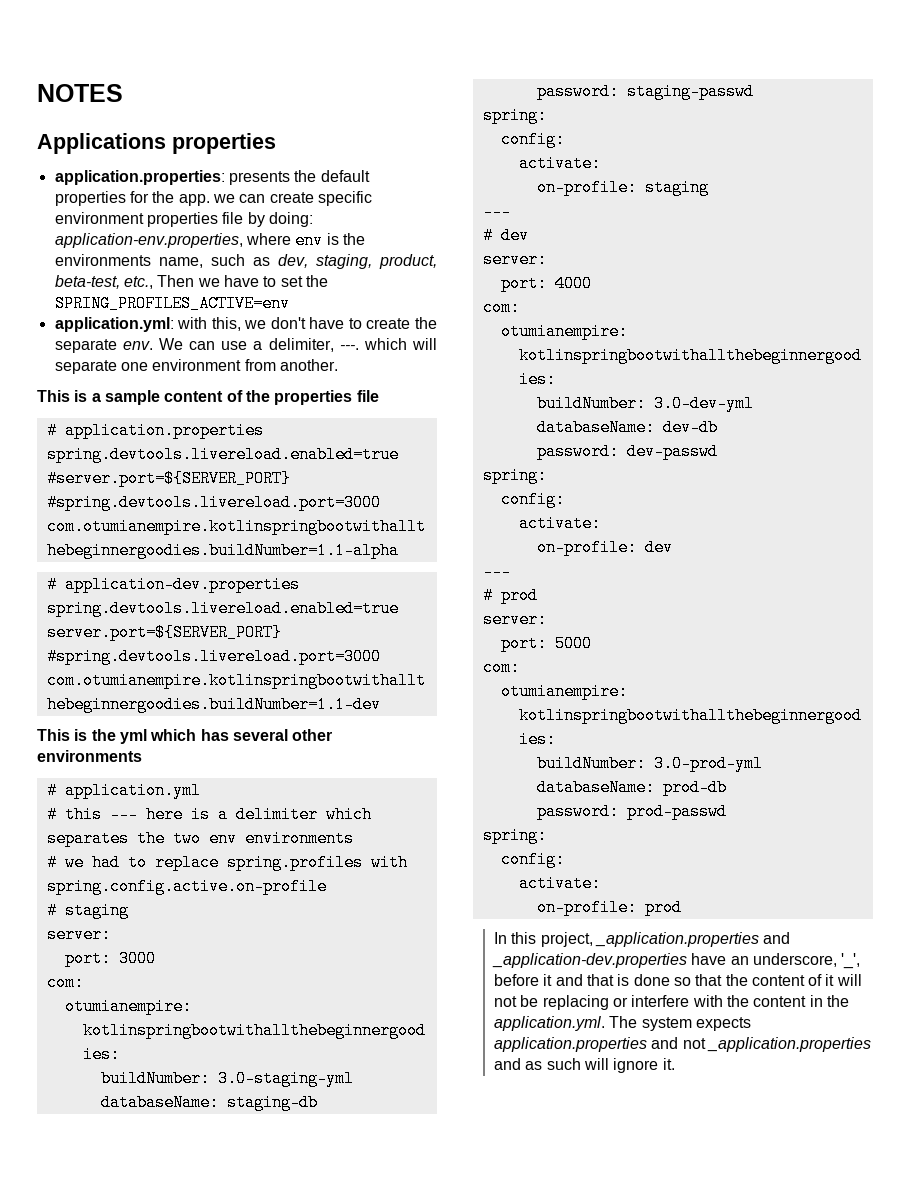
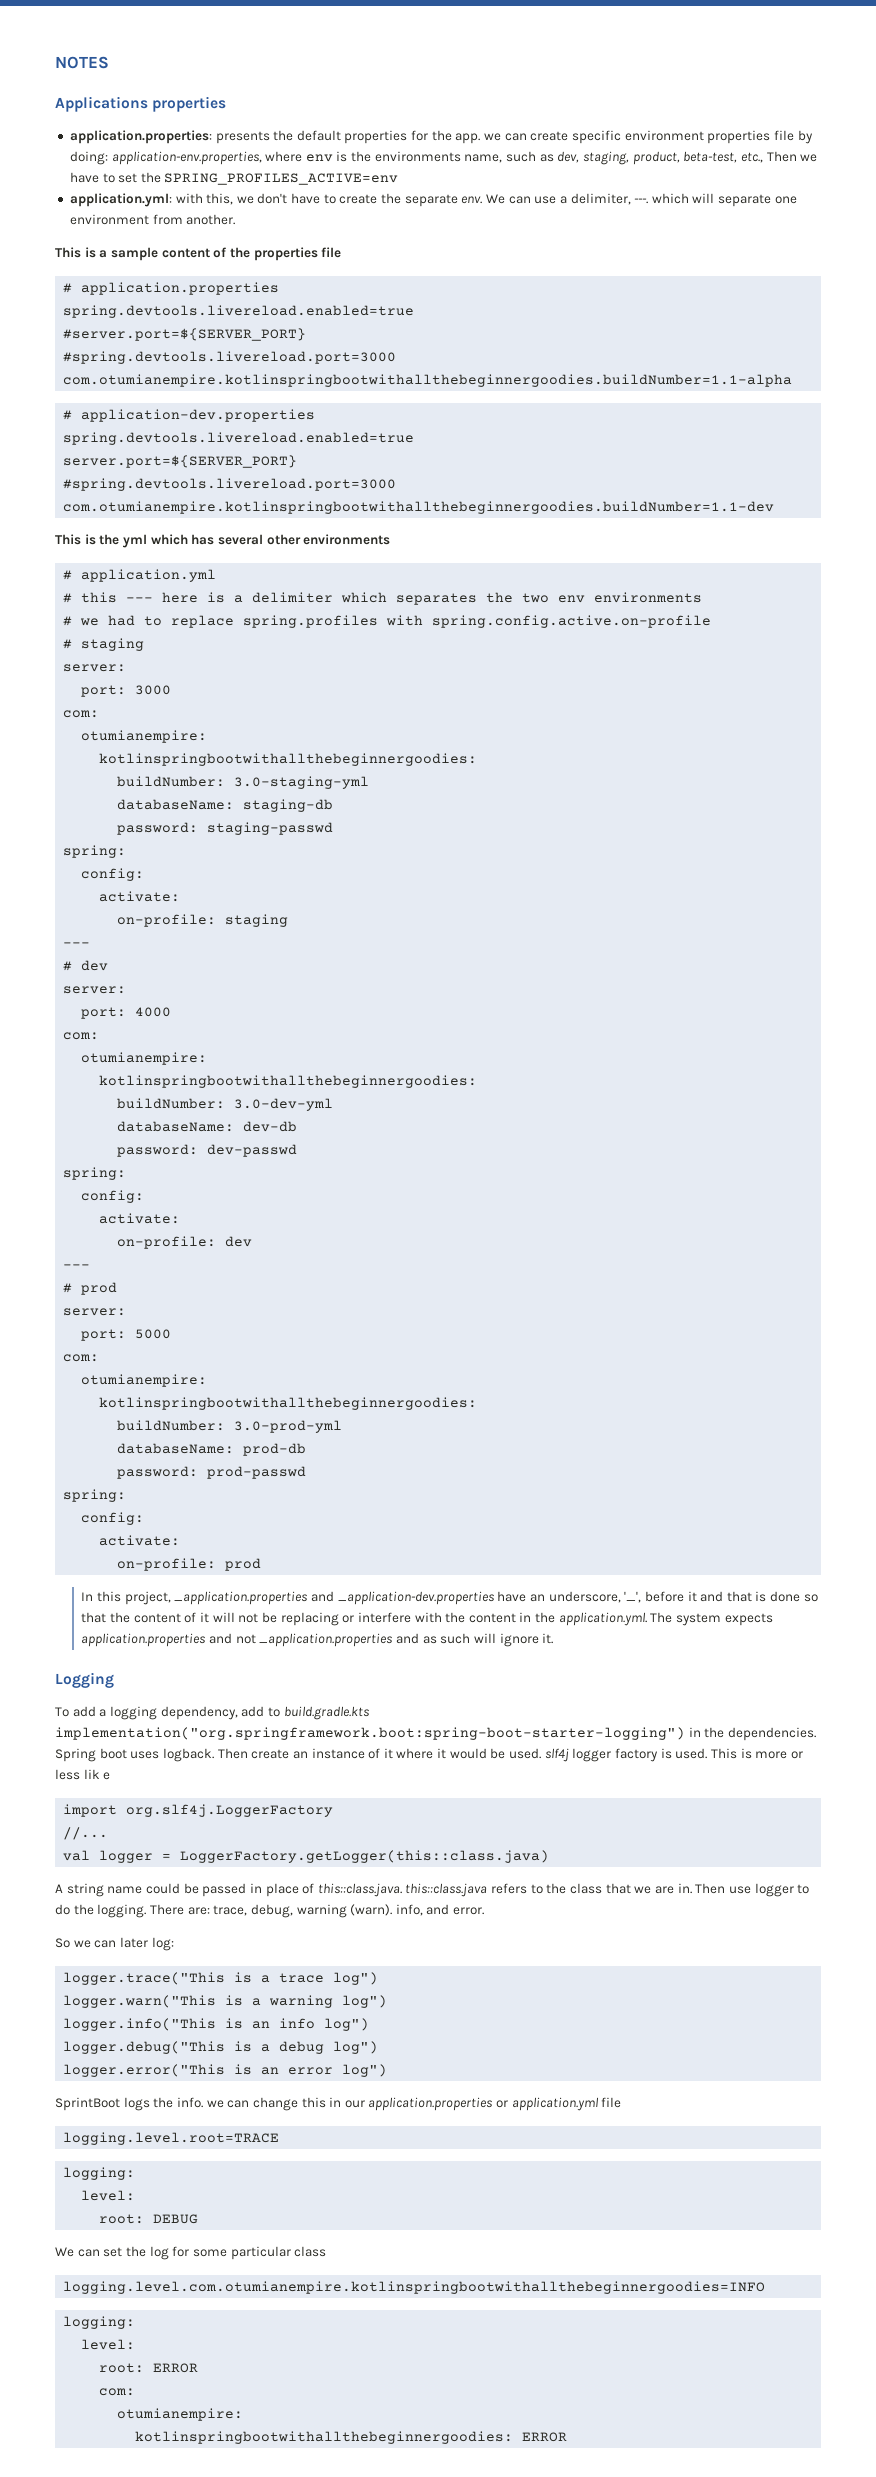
+ Logging
+ To add a logging dependency, add to build.gradle.kts implementation("org.springframework.boot:spring-boot-starter-logging") in the dependencies. Spring boot uses logback. Then create an instance of it where it would be used. slf4j logger factory is used. This is more or less lik e
+ import org.slf4j.LoggerFactory
+ //...
+ val logger = LoggerFactory.getLogger(this::class.java)
+ A string name could be passed in place of this::class.java. this::class.java refers to the class that we are in. Then use logger to do the logging. There are: trace, debug, warning (warn). info, and error.
+ So we can later log:
+ logger.trace("This is a trace log")
+ logger.warn("This is a warning log")
+ logger.info("This is an info log")
+ logger.debug("This is a debug log")
+ logger.error("This is an error log")
+ SprintBoot logs the info. we can change this in our application.properties or application.yml file
+ logging.level.root=TRACE
+ logging:
+ level:
+ root: DEBUG
+ We can set the log for some particular class
+ logging.level.com.otumianempire.kotlinspringbootwithallthebeginnergoodies=INFO
+ logging:
+ level:
+ root: ERROR
+ com:
+ otumianempire:
+ kotlinspringbootwithallthebeginnergoodies: ERROR

